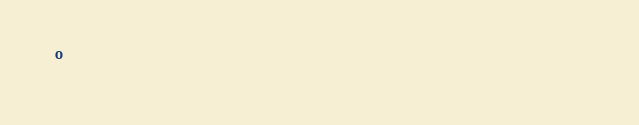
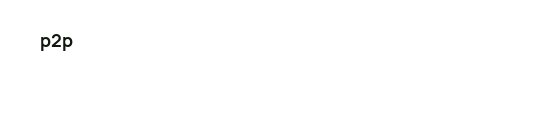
- o
+ p2p

